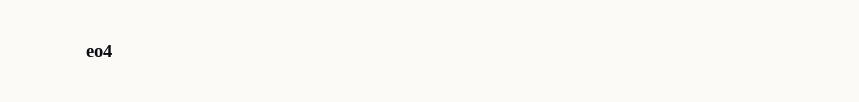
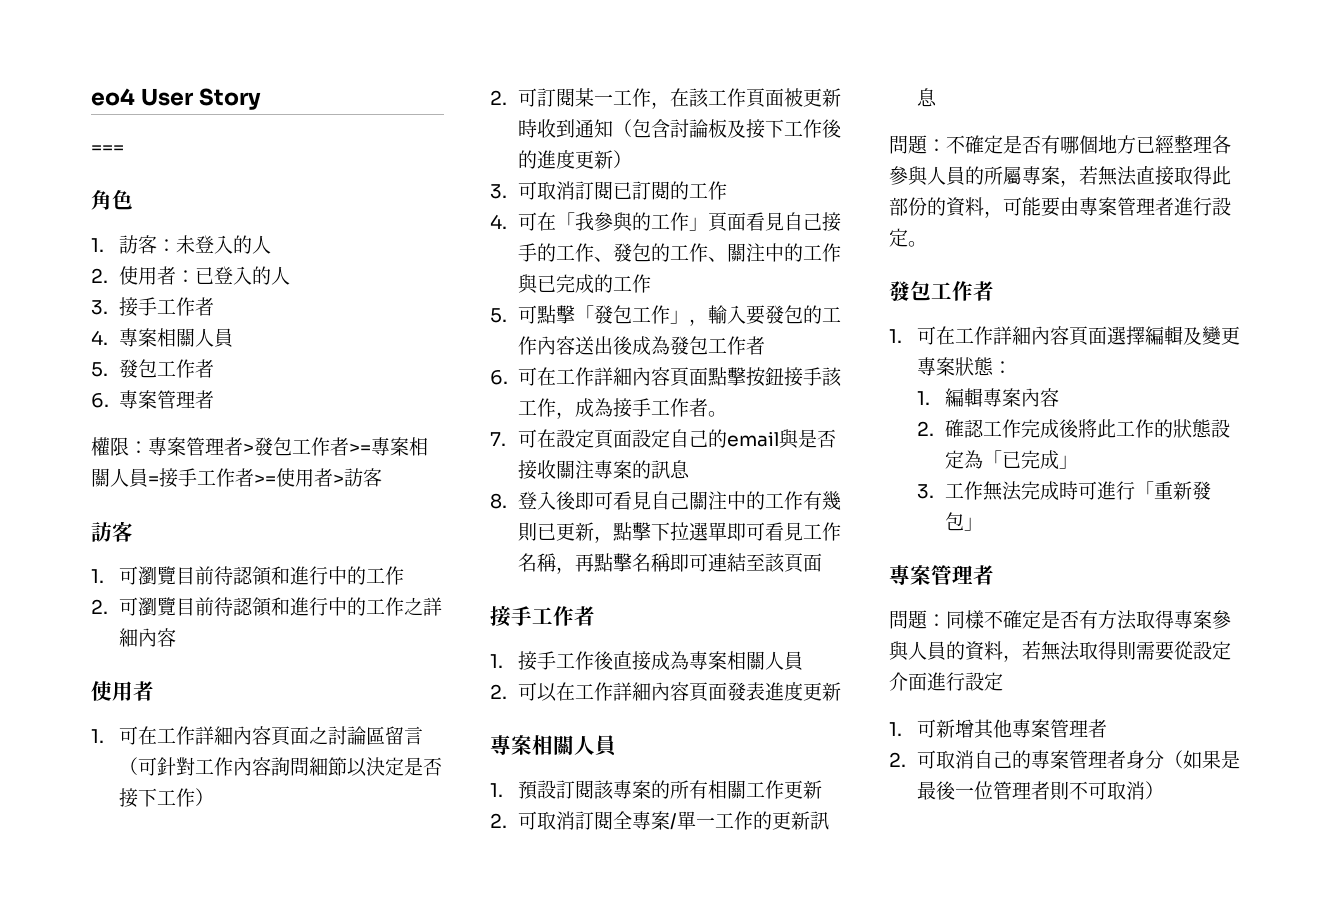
- eo4
+ eo4 User Story
+ ===
+ 角色
+ 1.訪客：未登入的人
+ 2.使用者：已登入的人
+ 3.接手工作者
+ 4.專案相關人員
+ 5.發包工作者
+ 6.專案管理者
+ 權限：專案管理者>發包工作者>=專案相關人員=接手工作者>=使用者>訪客
+ 訪客
+ 1.可瀏覽目前待認領和進行中的工作
+ 2.可瀏覽目前待認領和進行中的工作之詳細內容
+ 使用者
+ 1.可在工作詳細內容頁面之討論區留言（可針對工作內容詢問細節以決定是否接下工作）
+ 2.可訂閱某一工作，在該工作頁面被更新時收到通知（包含討論板及接下工作後的進度更新）
+ 3.可取消訂閱已訂閱的工作
+ 4.可在「我參與的工作」頁面看見自己接手的工作、發包的工作、關注中的工作與已完成的工作
+ 5.可點擊「發包工作」，輸入要發包的工作內容送出後成為發包工作者
+ 6.可在工作詳細內容頁面點擊按鈕接手該工作，成為接手工作者。
+ 7.可在設定頁面設定自己的email與是否接收關注專案的訊息
+ 8.登入後即可看見自己關注中的工作有幾則已更新，點擊下拉選單即可看見工作名稱，再點擊名稱即可連結至該頁面
+ 接手工作者
+ 1.接手工作後直接成為專案相關人員
+ 2.可以在工作詳細內容頁面發表進度更新
+ 專案相關人員
+ 1.預設訂閱該專案的所有相關工作更新
+ 2.可取消訂閱全專案/單一工作的更新訊息
+ 問題：不確定是否有哪個地方已經整理各參與人員的所屬專案，若無法直接取得此部份的資料，可能要由專案管理者進行設定。
+ 發包工作者
+ 1.可在工作詳細內容頁面選擇編輯及變更專案狀態：
+ 1.編輯專案內容
+ 2.確認工作完成後將此工作的狀態設定為「已完成」
+ 3.工作無法完成時可進行「重新發包」
+ 專案管理者
+ 問題：同樣不確定是否有方法取得專案參與人員的資料，若無法取得則需要從設定介面進行設定
+ 1.可新增其他專案管理者
+ 2.可取消自己的專案管理者身分（如果是最後一位管理者則不可取消）

